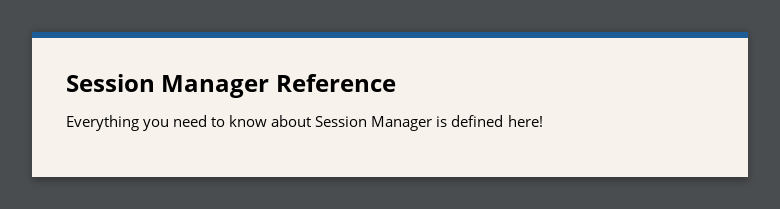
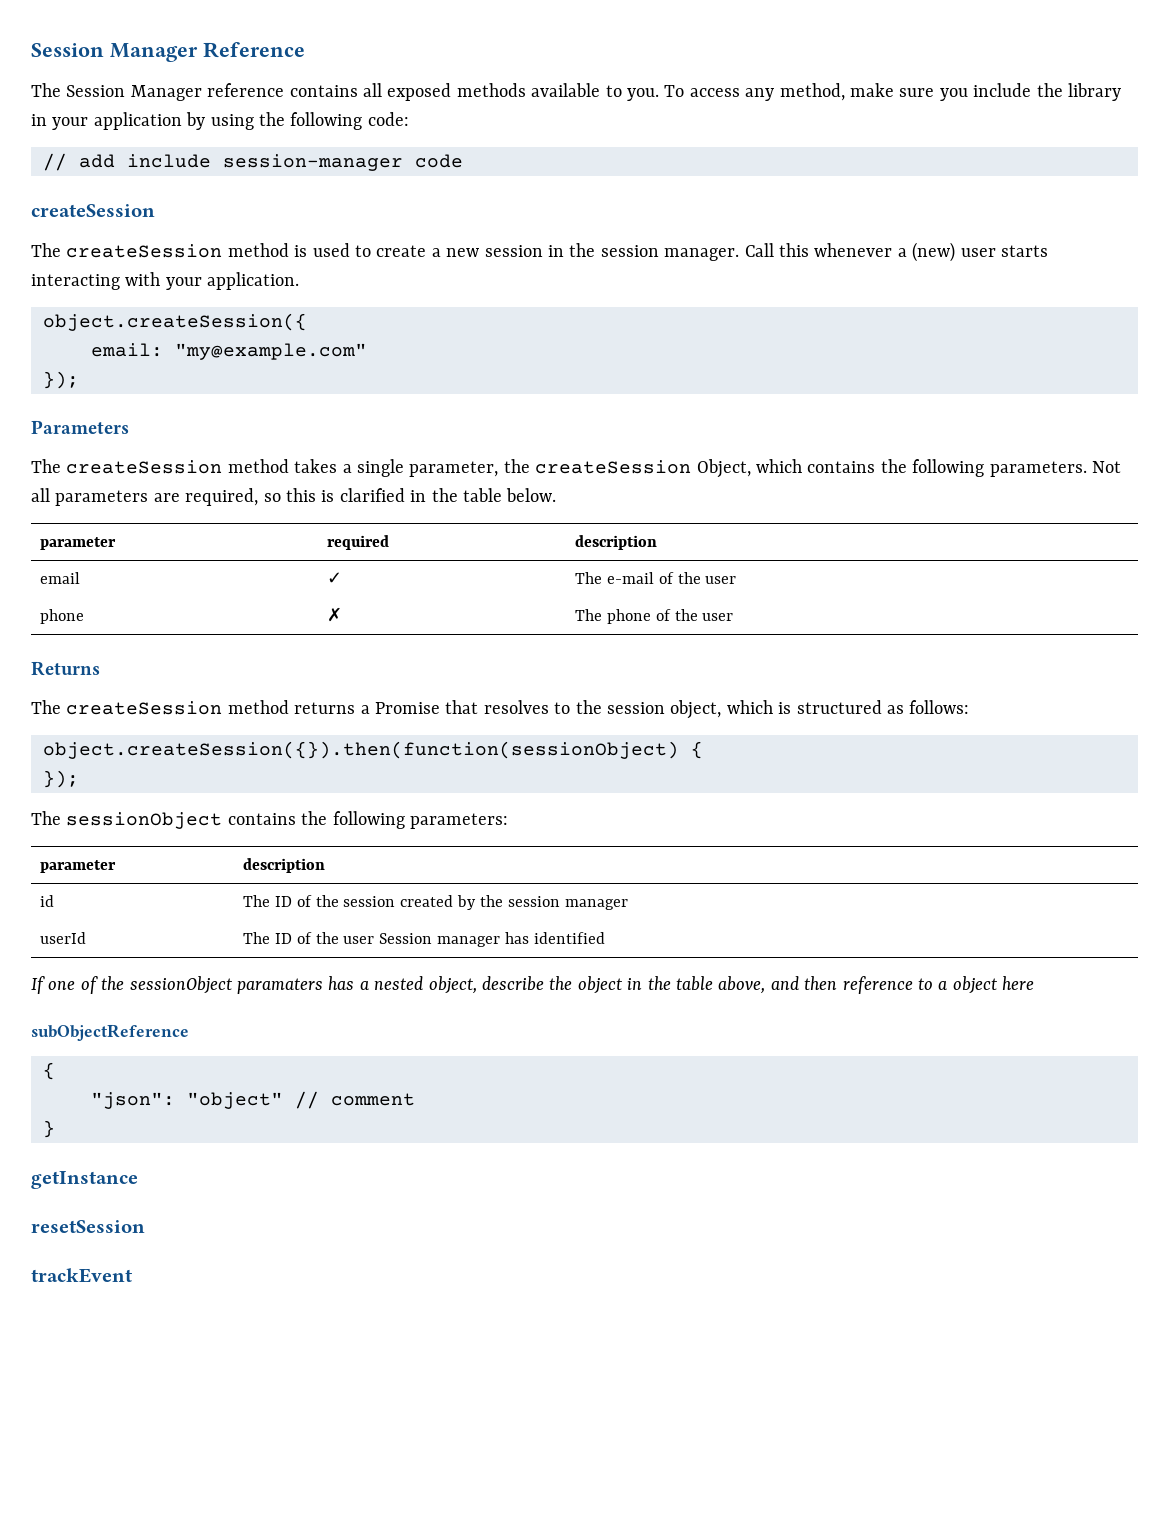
- Everything you need to know about Session Manager is defined here!
+ The Session Manager reference contains all exposed methods available to you. To access any method, make sure you include the library in your application by using the following code:
+ // add include session-manager code
+ createSession
+ The createSession method is used to create a new session in the session manager. Call this whenever a (new) user starts interacting with your application.
+ object.createSession({
+ email: "my@example.com"
+ });
+ Parameters
+ The createSession method takes a single parameter, the createSession Object, which contains the following parameters. Not all parameters are required, so this is clarified in the table below.
+ parameter | required | description
+ email | ✓ | The e-mail of the user
+ phone | ✗ | The phone of the user
+ Returns
+ The createSession method returns a Promise that resolves to the session object, which is structured as follows:
+ object.createSession({}).then(function(sessionObject) {
+ });
+ The sessionObject contains the following parameters:
+ parameter | description
+ id | The ID of the session created by the session manager
+ userId | The ID of the user Session manager has identified
+ If one of the sessionObject paramaters has a nested object, describe the object in the table above, and then reference to a object here
+ subObjectReference
+ {
+ "json": "object" // comment
+ }
+ getInstance
+ resetSession
+ trackEvent

